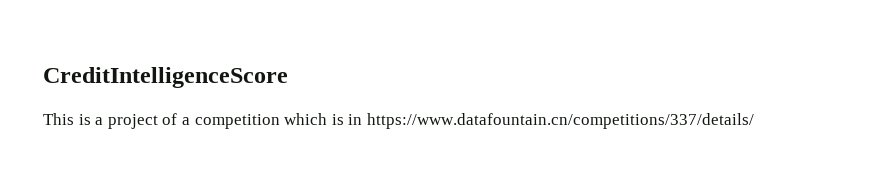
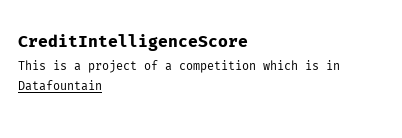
- This is a project of a competition which is in https://www.datafountain.cn/competitions/337/details/
+ This is a project of a competition which is in Datafountain

